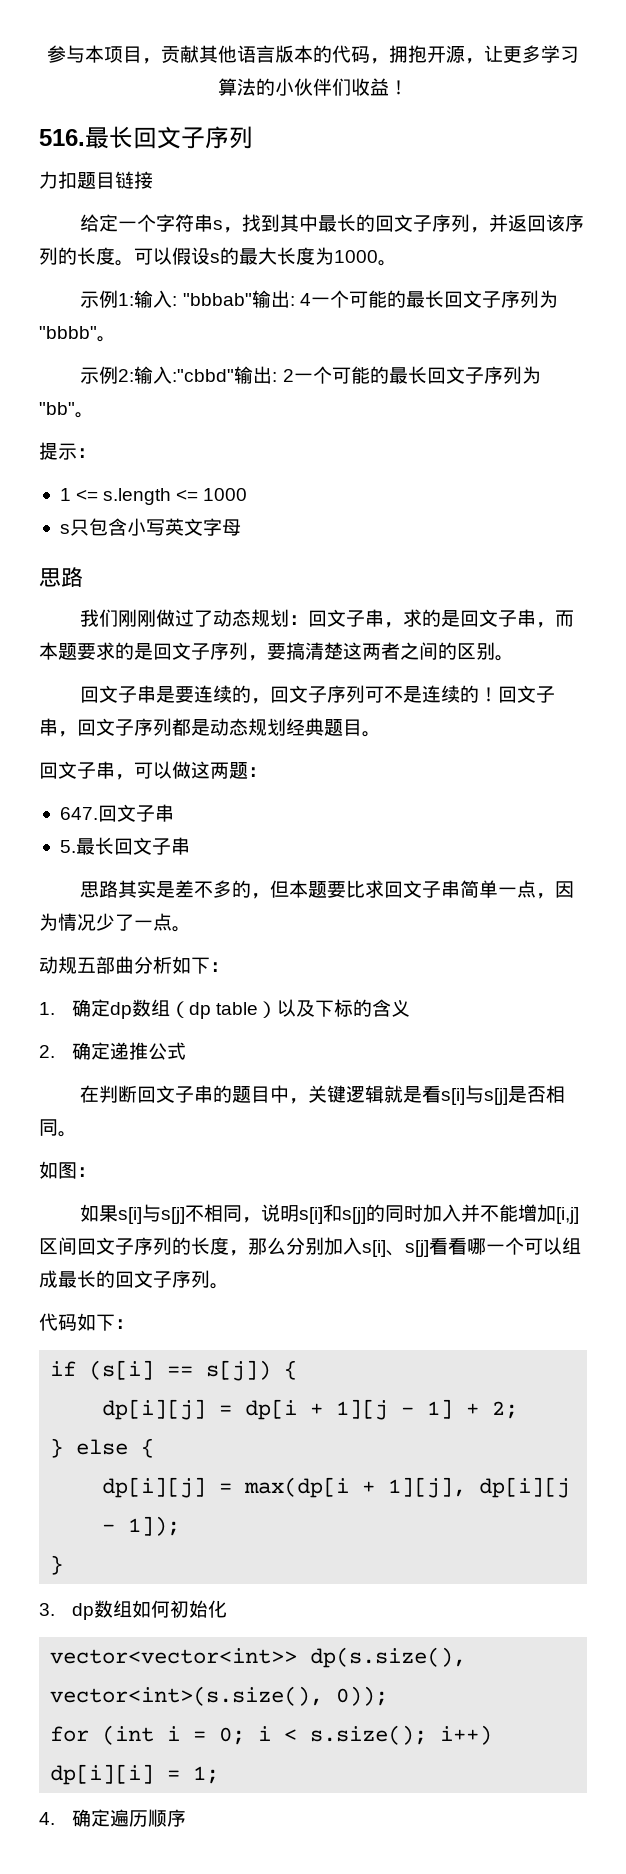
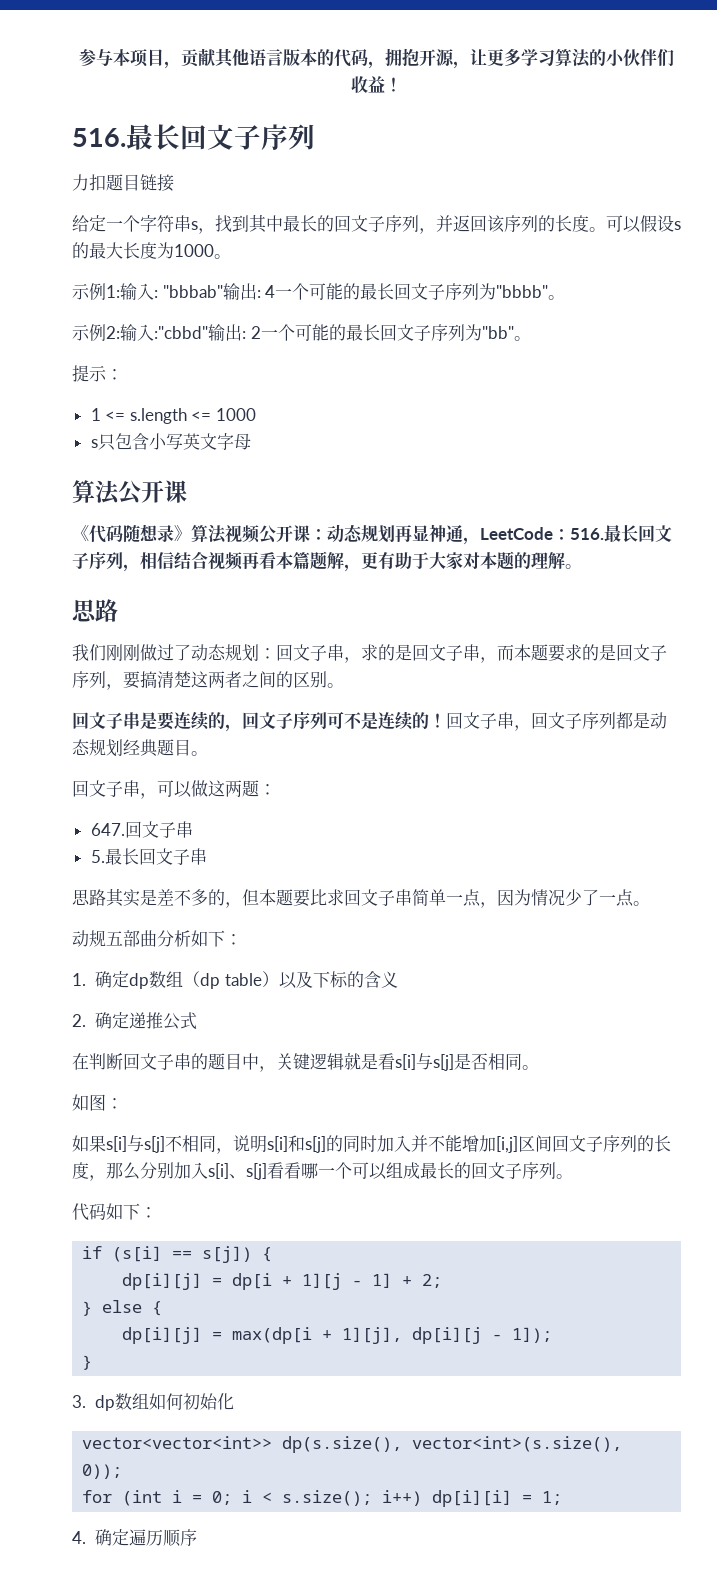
+ 算法公开课
+ 《代码随想录》算法视频公开课：动态规划再显神通，LeetCode：516.最长回文子序列，相信结合视频再看本篇题解，更有助于大家对本题的理解。

